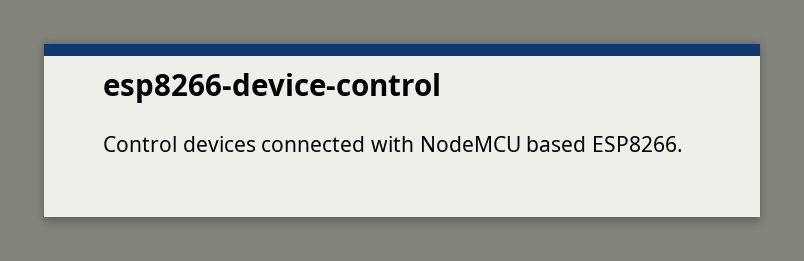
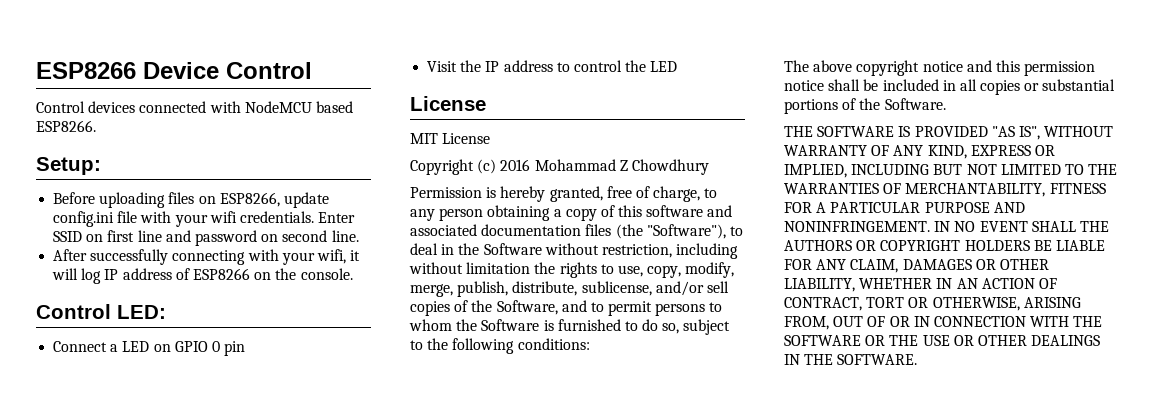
- esp8266-device-control
+ ESP8266 Device Control
+ Setup:
+ Before uploading files on ESP8266, update config.ini file with your wifi credentials. Enter SSID on first line and password on second line.
+ After successfully connecting with your wifi, it will log IP address of ESP8266 on the console.
+ Control LED:
+ Connect a LED on GPIO 0 pin
+ Visit the IP address to control the LED
+ License
+ MIT License
+ Copyright (c) 2016 Mohammad Z Chowdhury
+ Permission is hereby granted, free of charge, to any person obtaining a copy of this software and associated documentation files (the "Software"), to deal in the Software without restriction, including without limitation the rights to use, copy, modify, merge, publish, distribute, sublicense, and/or sell copies of the Software, and to permit persons to whom the Software is furnished to do so, subject to the following conditions:
+ The above copyright notice and this permission notice shall be included in all copies or substantial portions of the Software.
+ THE SOFTWARE IS PROVIDED "AS IS", WITHOUT WARRANTY OF ANY KIND, EXPRESS OR IMPLIED, INCLUDING BUT NOT LIMITED TO THE WARRANTIES OF MERCHANTABILITY, FITNESS FOR A PARTICULAR PURPOSE AND NONINFRINGEMENT. IN NO EVENT SHALL THE AUTHORS OR COPYRIGHT HOLDERS BE LIABLE FOR ANY CLAIM, DAMAGES OR OTHER LIABILITY, WHETHER IN AN ACTION OF CONTRACT, TORT OR OTHERWISE, ARISING FROM, OUT OF OR IN CONNECTION WITH THE SOFTWARE OR THE USE OR OTHER DEALINGS IN THE SOFTWARE.

